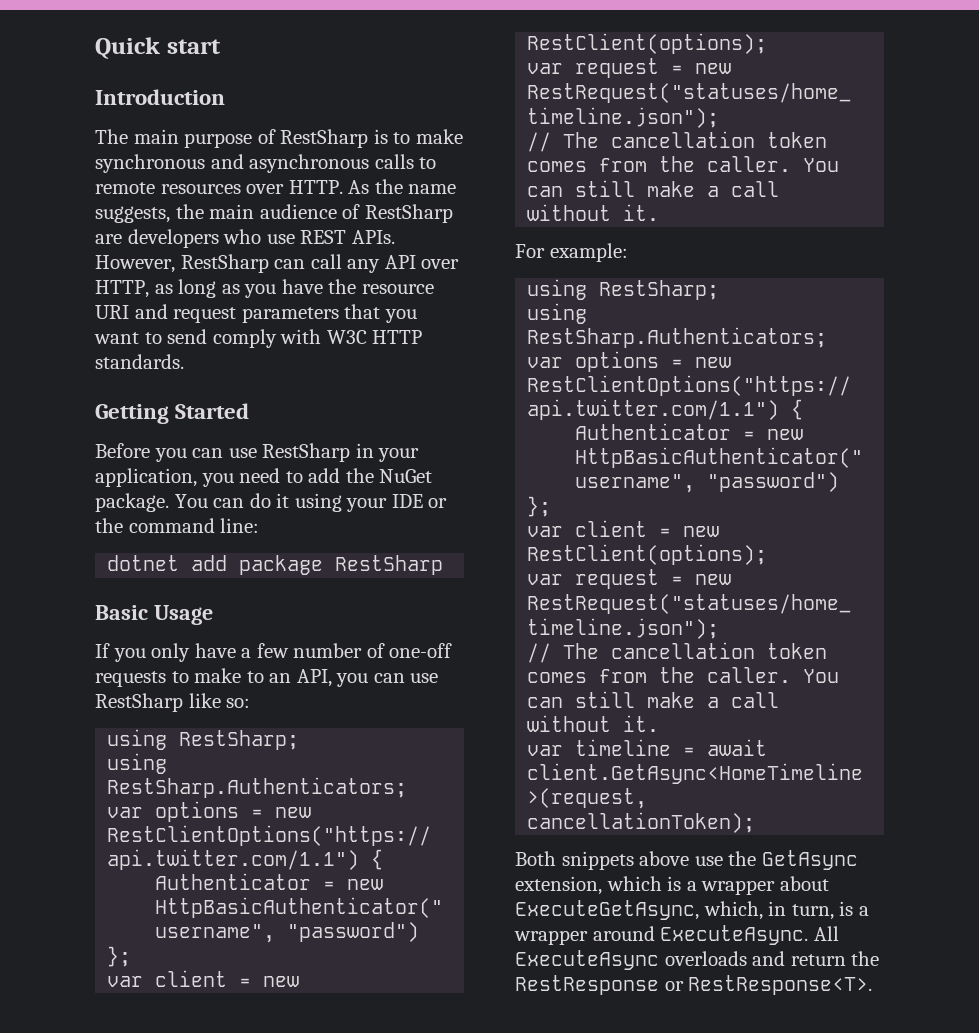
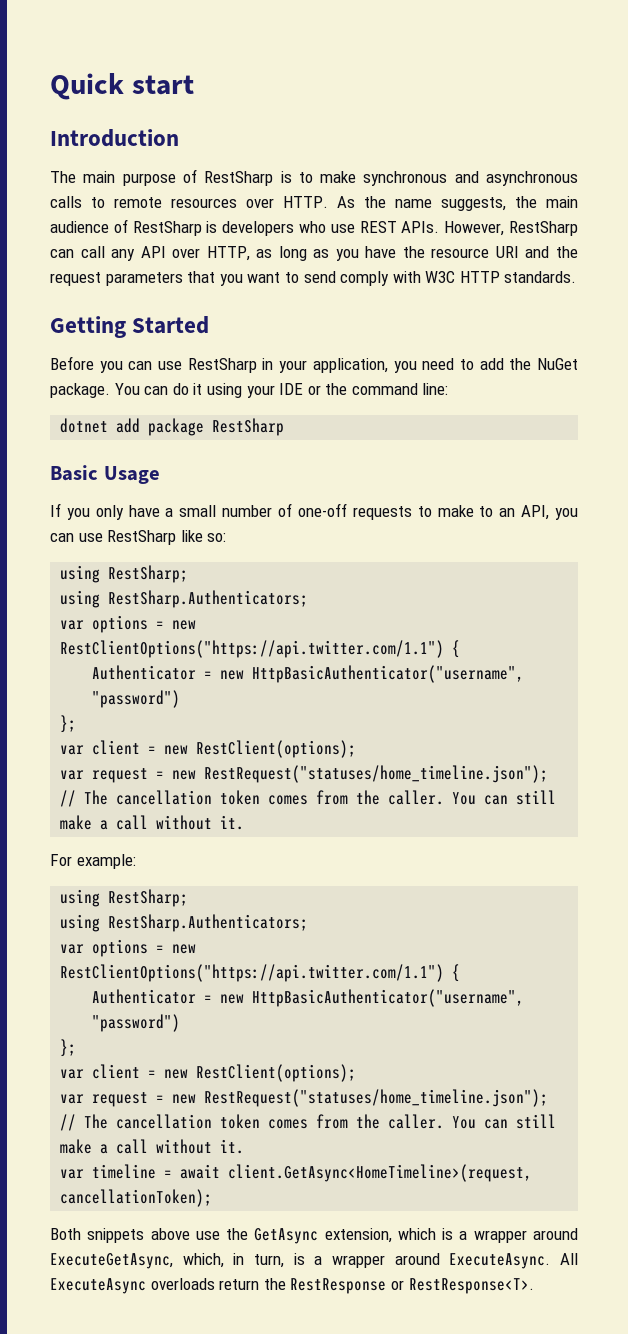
- As the name suggests, the main audience of RestSharp are developers who use REST APIs.
+ As the name suggests, the main audience of RestSharp is developers who use REST APIs.
- However, RestSharp can call any API over HTTP, as long as you have the resource URI and request parameters that you want to send comply with W3C HTTP standards.
+ However, RestSharp can call any API over HTTP, as long as you have the resource URI and the request parameters that you want to send comply with W3C HTTP standards.
- If you only have a few number of one-off requests to make to an API, you can use RestSharp like so:
+ If you only have a small number of one-off requests to make to an API, you can use RestSharp like so:
- Both snippets above use the GetAsync extension, which is a wrapper about ExecuteGetAsync, which, in turn, is a wrapper around ExecuteAsync.
+ Both snippets above use the GetAsync extension, which is a wrapper around ExecuteGetAsync, which, in turn, is a wrapper around ExecuteAsync.
- All ExecuteAsync overloads and return the RestResponse or RestResponse<T>.
+ All ExecuteAsync overloads return the RestResponse or RestResponse<T>.

